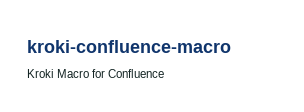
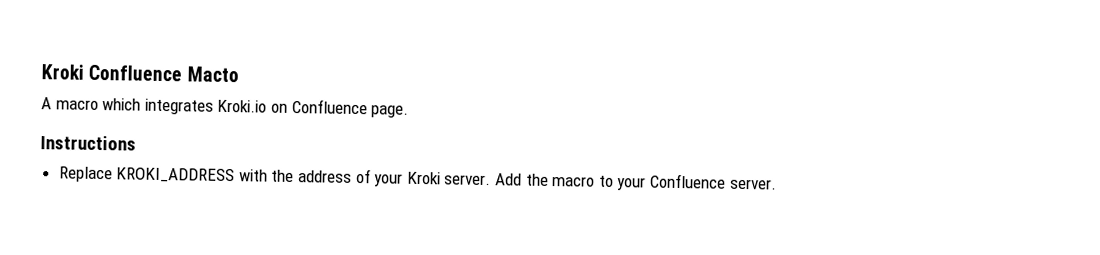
- kroki-confluence-macro
- Kroki Macro for Confluence
+ Kroki Confluence Macto
+ A macro which integrates Kroki.io on Confluence page.
+ Instructions
+ Replace KROKI_ADDRESS with the address of your Kroki server. Add the macro to your Confluence server.

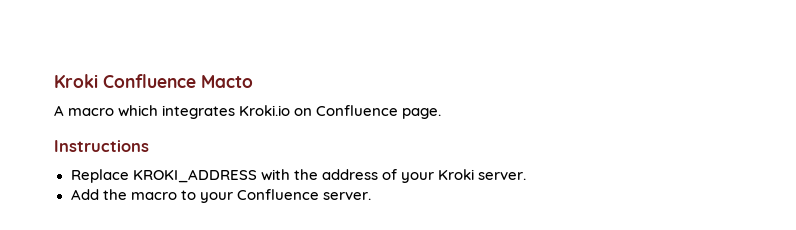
- Replace KROKI_ADDRESS with the address of your Kroki server. Add the macro to your Confluence server.
+ Replace KROKI_ADDRESS with the address of your Kroki server.
+ Add the macro to your Confluence server.

